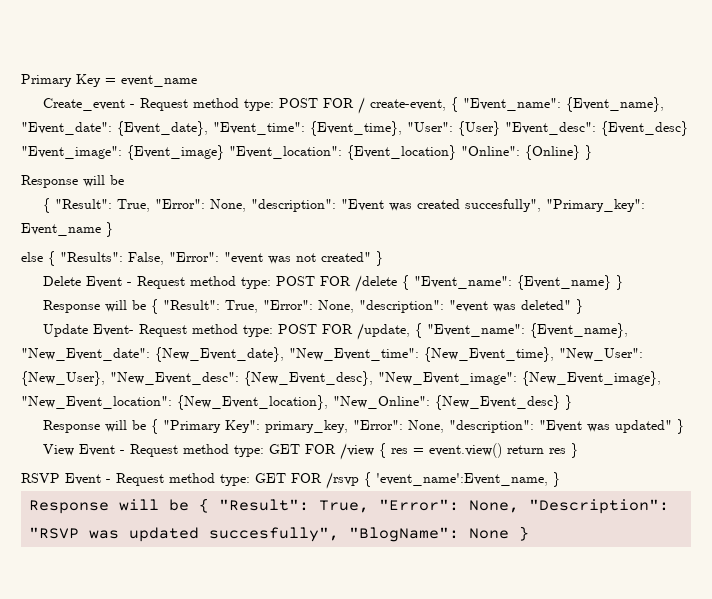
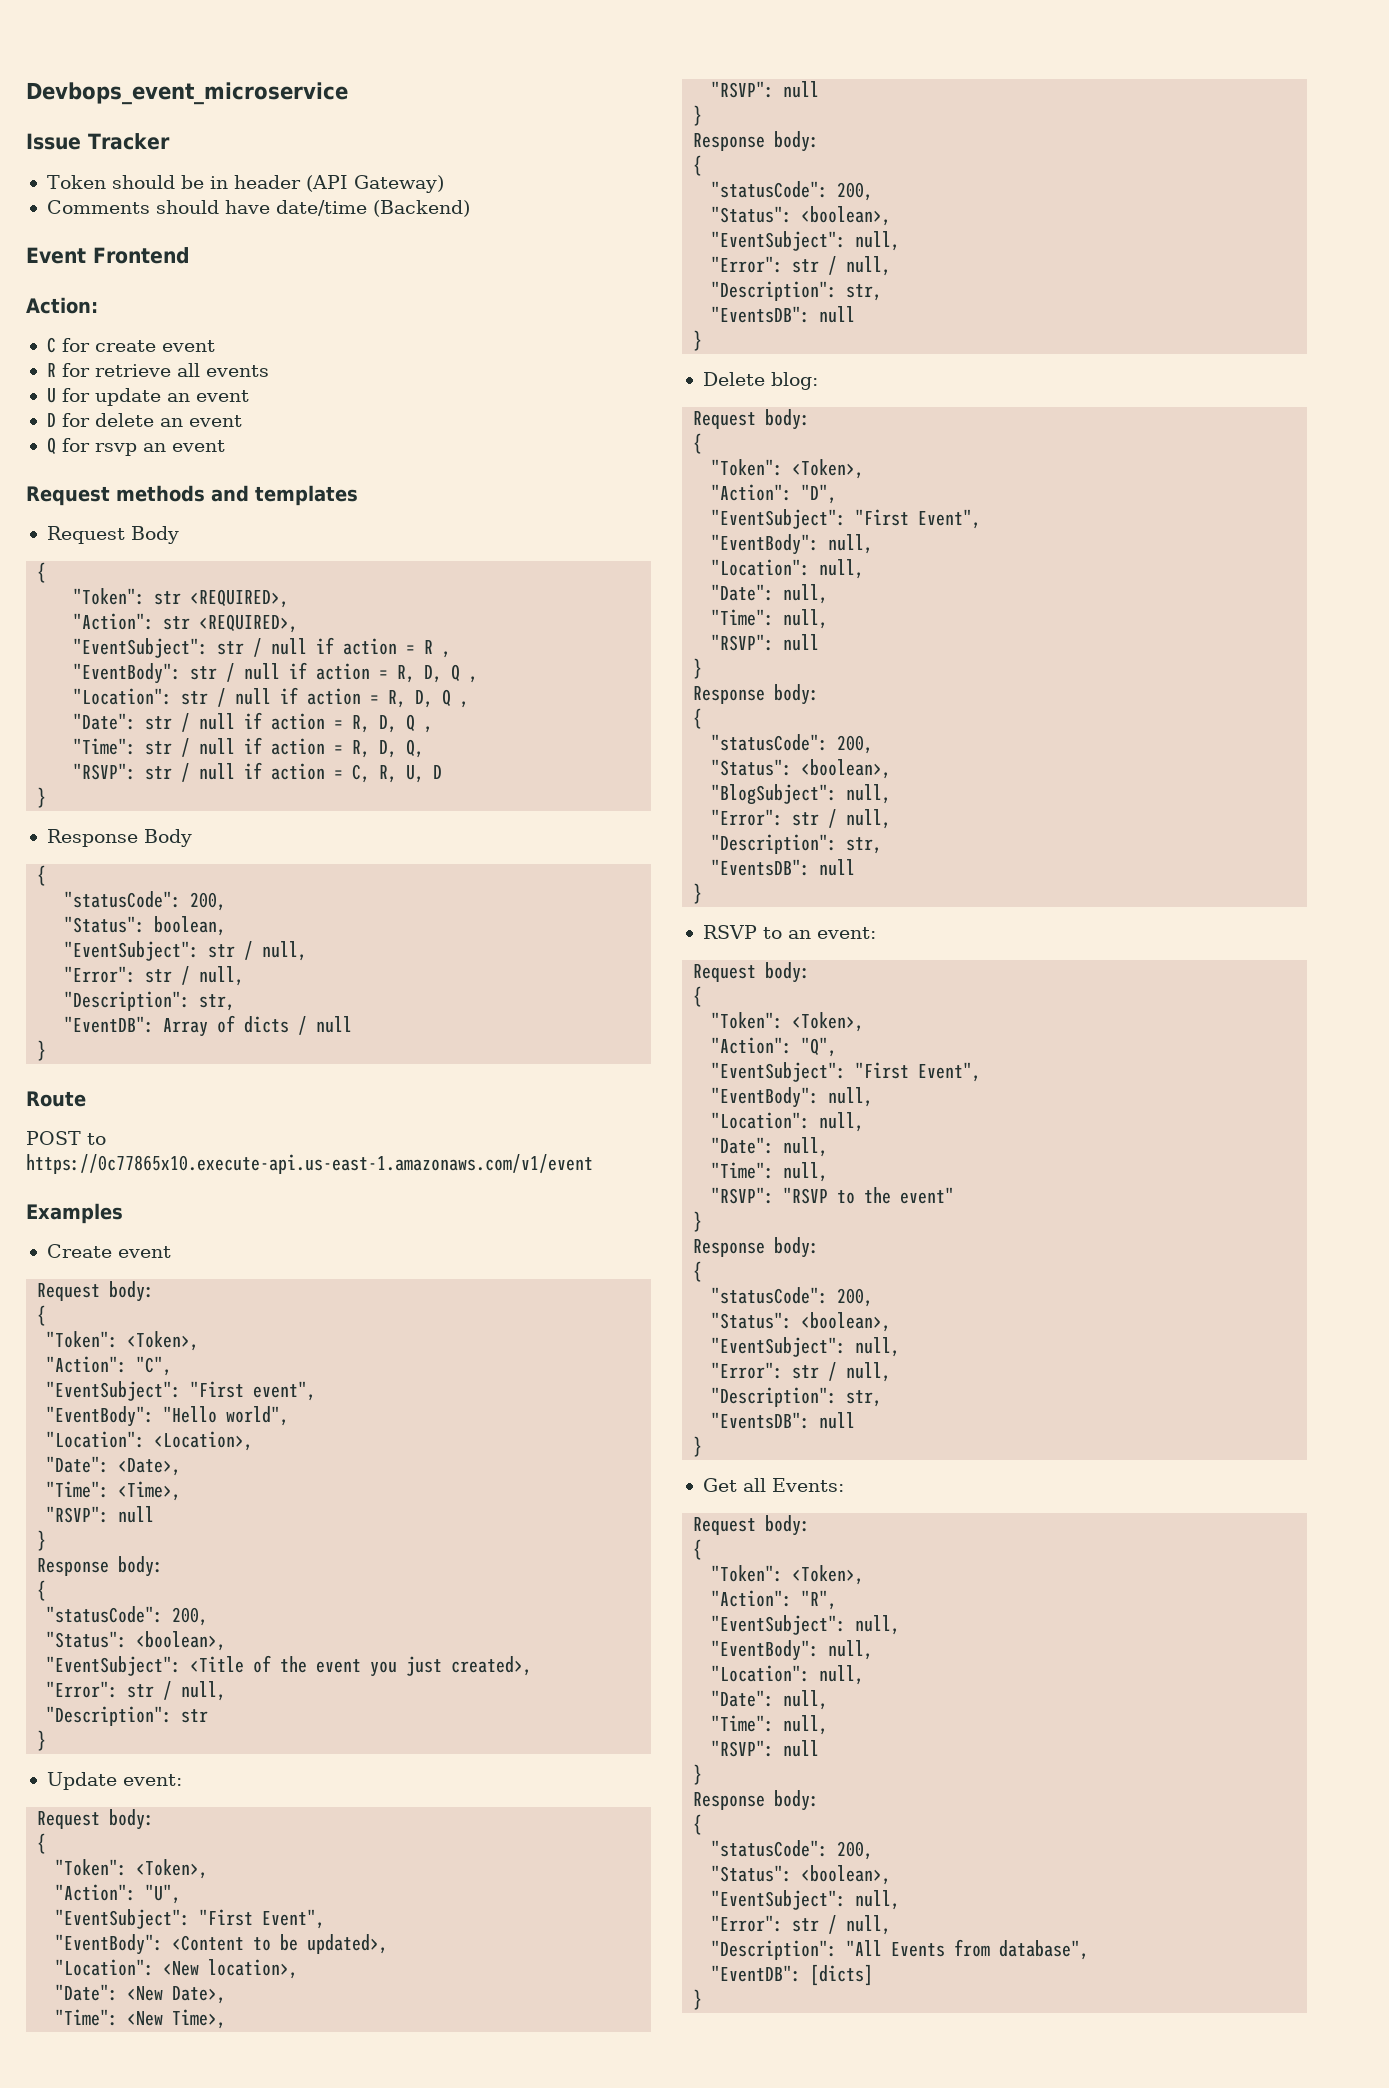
- Primary Key = event_name
- Create_event - Request method type: POST FOR / create-event, { "Event_name": {Event_name}, "Event_date": {Event_date}, "Event_time": {Event_time}, "User": {User} "Event_desc": {Event_desc} "Event_image": {Event_image} "Event_location": {Event_location} "Online": {Online} }
- Response will be
- { "Result": True, "Error": None, "description": "Event was created succesfully", "Primary_key": Event_name }
- else { "Results": False, "Error": "event was not created" }
- Delete Event - Request method type: POST FOR /delete { "Event_name": {Event_name} }
- Response will be { "Result": True, "Error": None, "description": "event was deleted" }
- Update Event- Request method type: POST FOR /update, { "Event_name": {Event_name}, "New_Event_date": {New_Event_date}, "New_Event_time": {New_Event_time}, "New_User": {New_User}, "New_Event_desc": {New_Event_desc}, "New_Event_image": {New_Event_image}, "New_Event_location": {New_Event_location}, "New_Online": {New_Event_desc} }
- Response will be { "Primary Key": primary_key, "Error": None, "description": "Event was updated" }
- View Event - Request method type: GET FOR /view { res = event.view() return res }
- RSVP Event - Request method type: GET FOR /rsvp { 'event_name':Event_name, }
- Response will be { "Result": True, "Error": None, "Description": "RSVP was updated succesfully", "BlogName": None }
+ Devbops_event_microservice
+ Issue Tracker
+ Token should be in header (API Gateway)
+ Comments should have date/time (Backend)
+ Event Frontend
+ Action:
+ C for create event
+ R for retrieve all events
+ U for update an event
+ D for delete an event
+ Q for rsvp an event
+ Request methods and templates
+ Request Body
+ {
+ "Token": str <REQUIRED>,
+ "Action": str <REQUIRED>,
+ "EventSubject": str / null if action = R ,
+ "EventBody": str / null if action = R, D, Q ,
+ "Location": str / null if action = R, D, Q ,
+ "Date": str / null if action = R, D, Q ,
+ "Time": str / null if action = R, D, Q,
+ "RSVP": str / null if action = C, R, U, D
+ }
+ Response Body
+ {
+ "statusCode": 200,
+ "Status": boolean,
+ "EventSubject": str / null,
+ "Error": str / null,
+ "Description": str,
+ "EventDB": Array of dicts / null
+ }
+ Route
+ POST to https://0c77865x10.execute-api.us-east-1.amazonaws.com/v1/event
+ Examples
+ Create event
+ Request body:
+ {
+ "Token": <Token>,
+ "Action": "C",
+ "EventSubject": "First event",
+ "EventBody": "Hello world",
+ "Location": <Location>,
+ "Date": <Date>,
+ "Time": <Time>,
+ "RSVP": null
+ }
+ Response body:
+ {
+ "statusCode": 200,
+ "Status": <boolean>,
+ "EventSubject": <Title of the event you just created>,
+ "Error": str / null,
+ "Description": str
+ }
+ Update event:
+ Request body:
+ {
+ "Token": <Token>,
+ "Action": "U",
+ "EventSubject": "First Event",
+ "EventBody": <Content to be updated>,
+ "Location": <New location>,
+ "Date": <New Date>,
+ "Time": <New Time>,
+ "RSVP": null
+ }
+ Response body:
+ {
+ "statusCode": 200,
+ "Status": <boolean>,
+ "EventSubject": null,
+ "Error": str / null,
+ "Description": str,
+ "EventsDB": null
+ }
+ Delete blog:
+ Request body:
+ {
+ "Token": <Token>,
+ "Action": "D",
+ "EventSubject": "First Event",
+ "EventBody": null,
+ "Location": null,
+ "Date": null,
+ "Time": null,
+ "RSVP": null
+ }
+ Response body:
+ {
+ "statusCode": 200,
+ "Status": <boolean>,
+ "BlogSubject": null,
+ "Error": str / null,
+ "Description": str,
+ "EventsDB": null
+ }
+ RSVP to an event:
+ Request body:
+ {
+ "Token": <Token>,
+ "Action": "Q",
+ "EventSubject": "First Event",
+ "EventBody": null,
+ "Location": null,
+ "Date": null,
+ "Time": null,
+ "RSVP": "RSVP to the event"
+ }
+ Response body:
+ {
+ "statusCode": 200,
+ "Status": <boolean>,
+ "EventSubject": null,
+ "Error": str / null,
+ "Description": str,
+ "EventsDB": null
+ }
+ Get all Events:
+ Request body:
+ {
+ "Token": <Token>,
+ "Action": "R",
+ "EventSubject": null,
+ "EventBody": null,
+ "Location": null,
+ "Date": null,
+ "Time": null,
+ "RSVP": null
+ }
+ Response body:
+ {
+ "statusCode": 200,
+ "Status": <boolean>,
+ "EventSubject": null,
+ "Error": str / null,
+ "Description": "All Events from database",
+ "EventDB": [dicts]
+ }

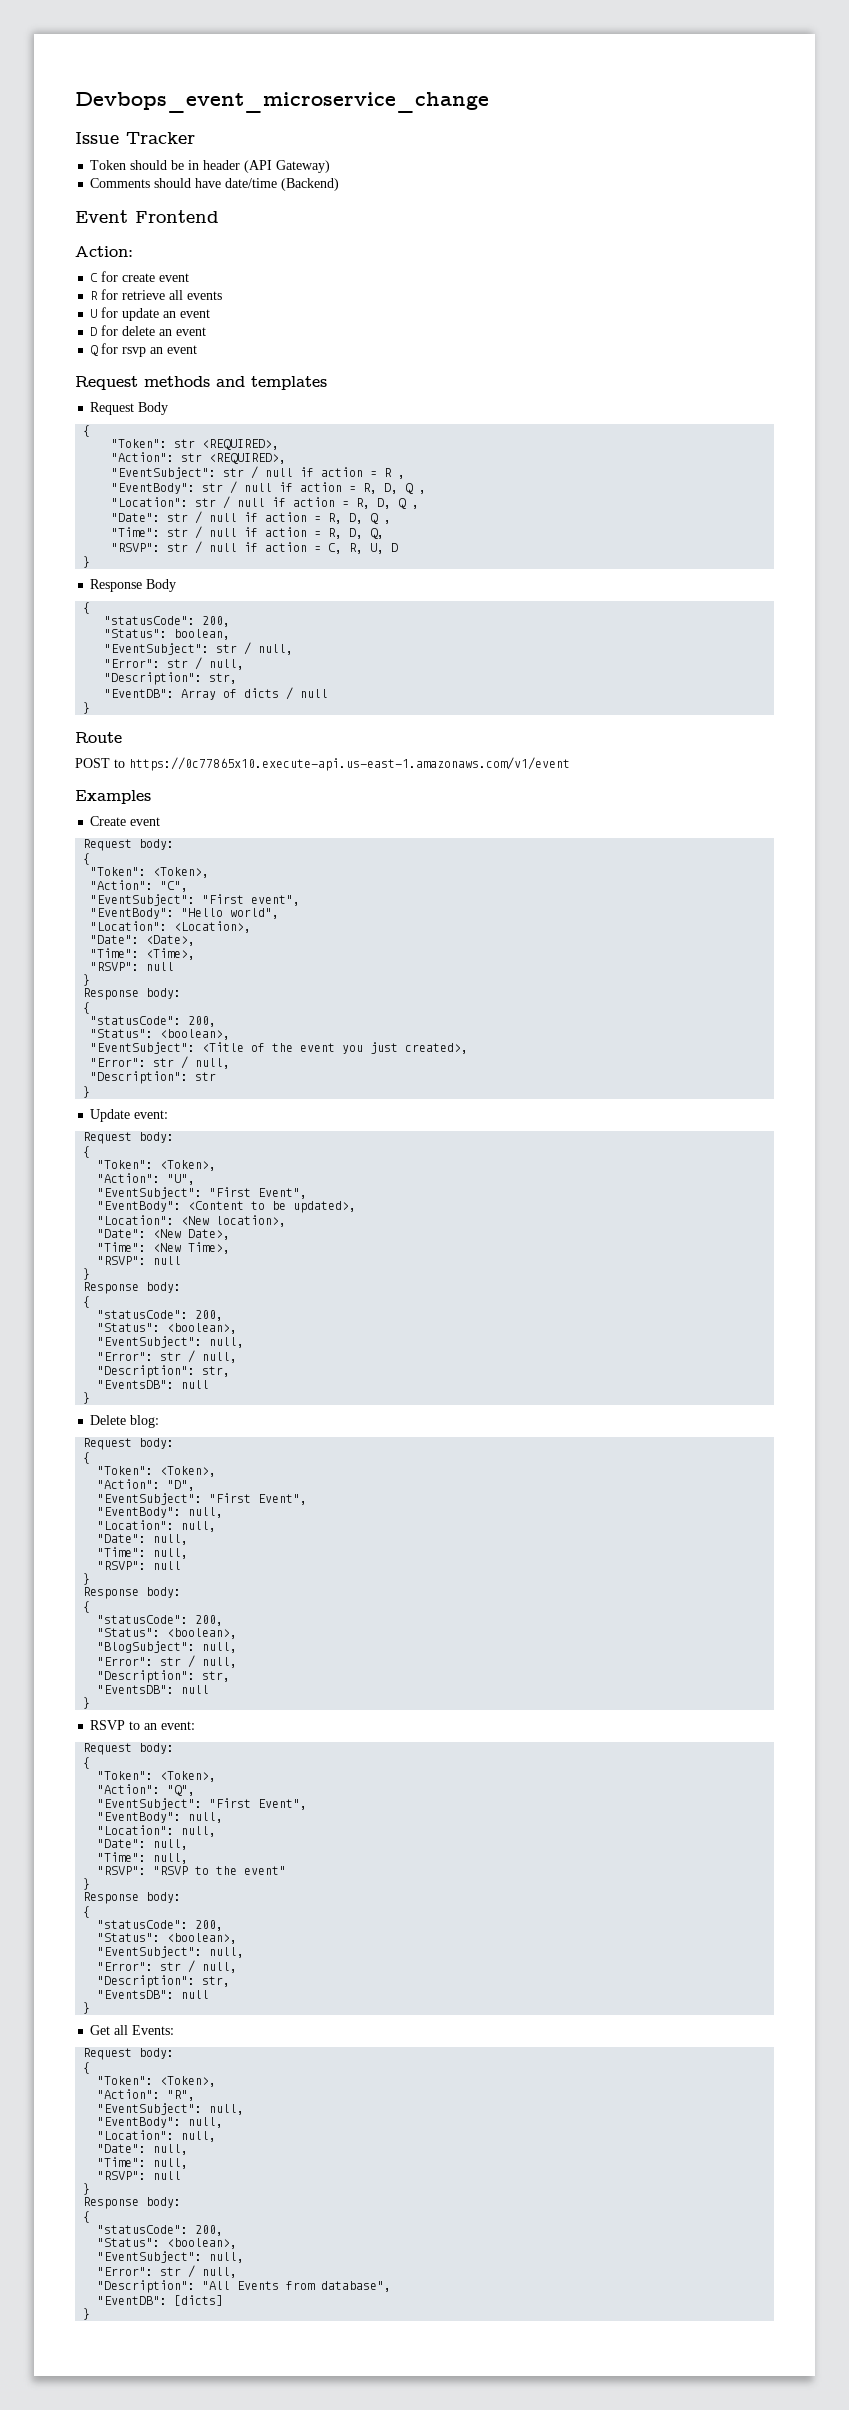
- Devbops_event_microservice
+ Devbops_event_microservice_change

